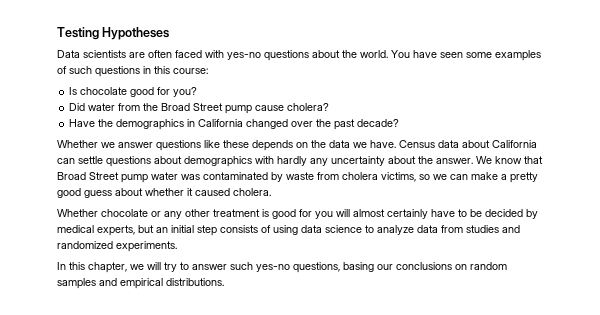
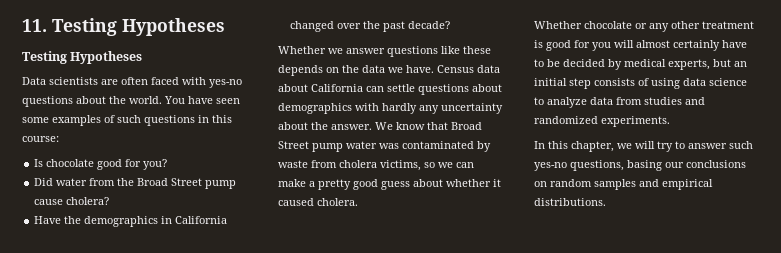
+ 11. Testing Hypotheses

